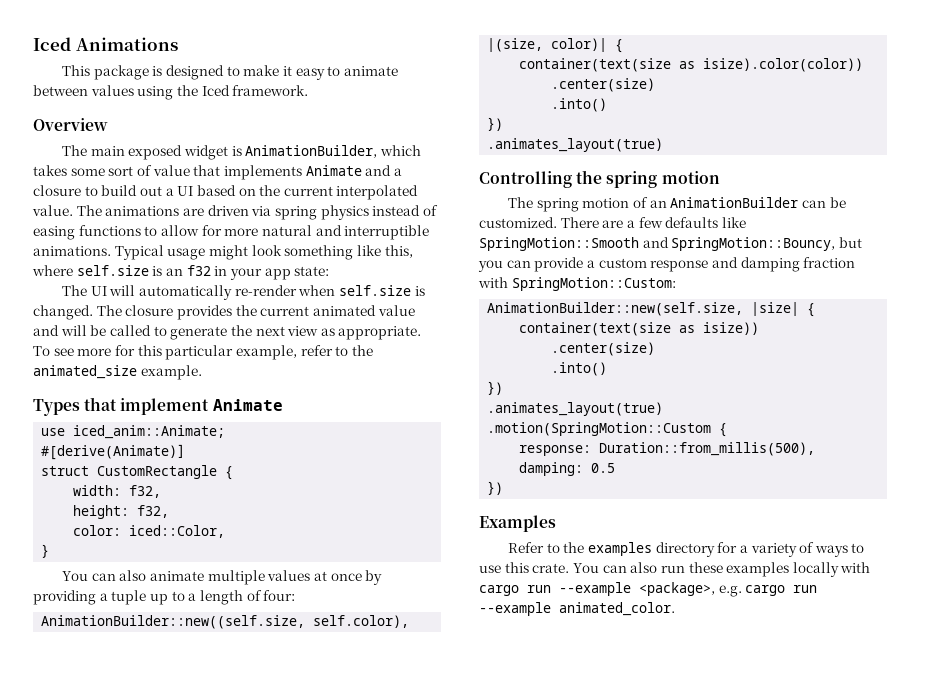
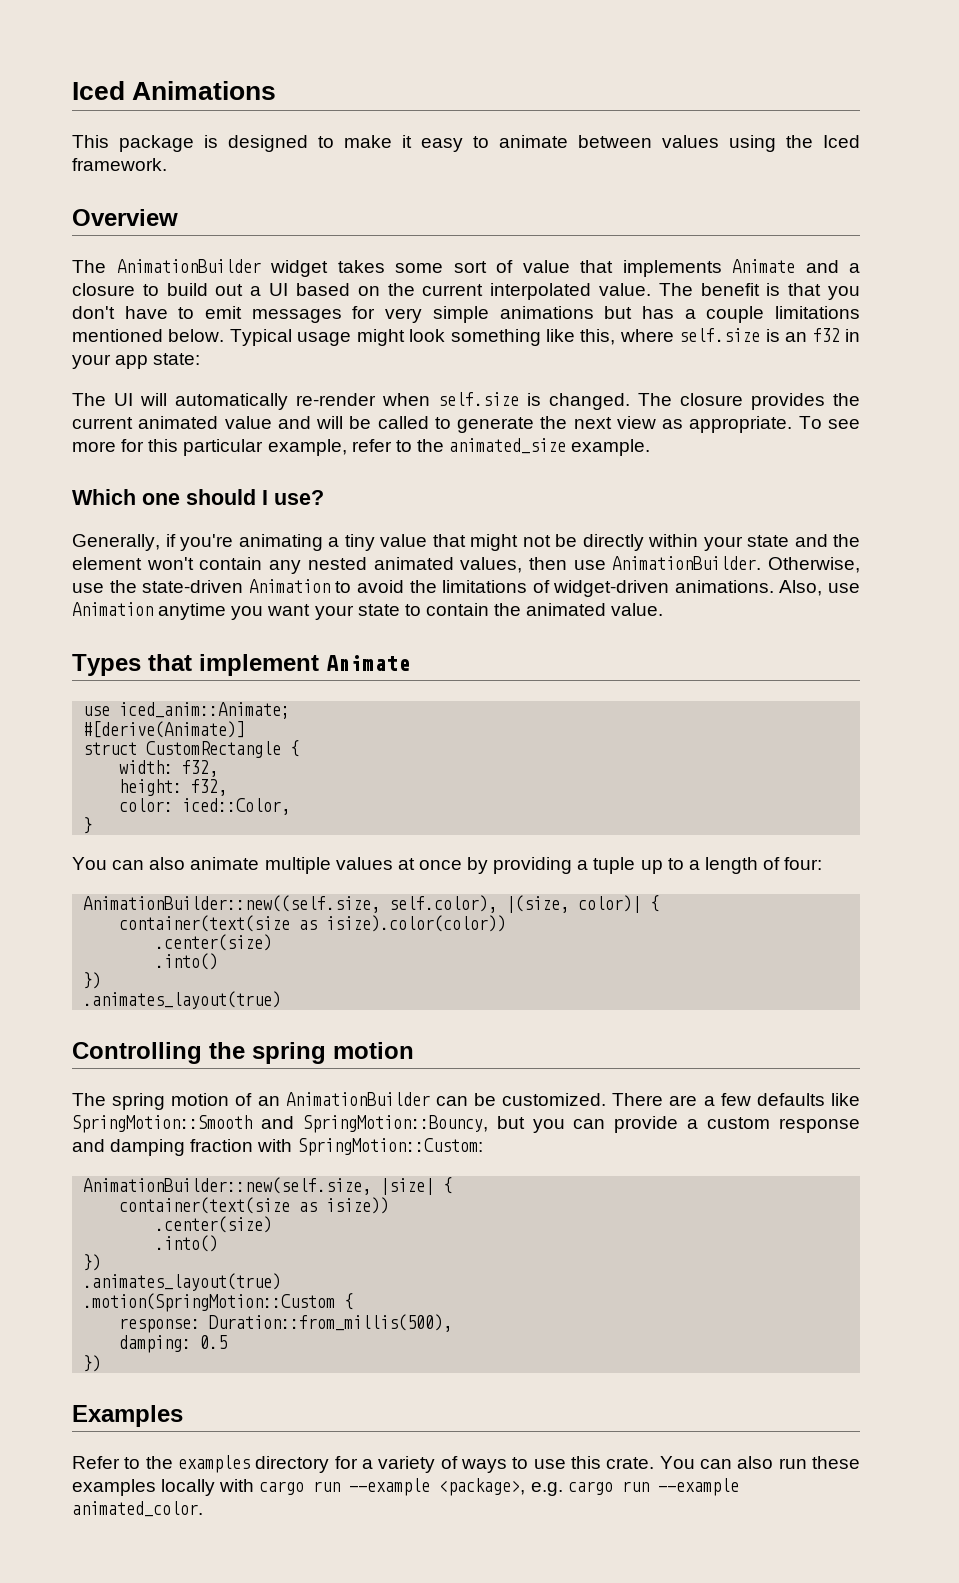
- The main exposed widget is AnimationBuilder, which takes some sort of value that implements Animate and a closure to build out a UI based on the current interpolated value.
+ The AnimationBuilder widget takes some sort of value that implements Animate and a closure to build out a UI based on the current interpolated value.
- The animations are driven via spring physics instead of easing functions to allow for more natural and interruptible animations.
+ The benefit is that you don't have to emit messages for very simple animations but has a couple limitations mentioned below.
+ Which one should I use?
+ Generally, if you're animating a tiny value that might not be directly within your state and the element won't contain any nested animated values, then use AnimationBuilder. Otherwise, use the state-driven Animation to avoid the limitations of widget-driven animations. Also, use Animation anytime you want your state to contain the animated value.

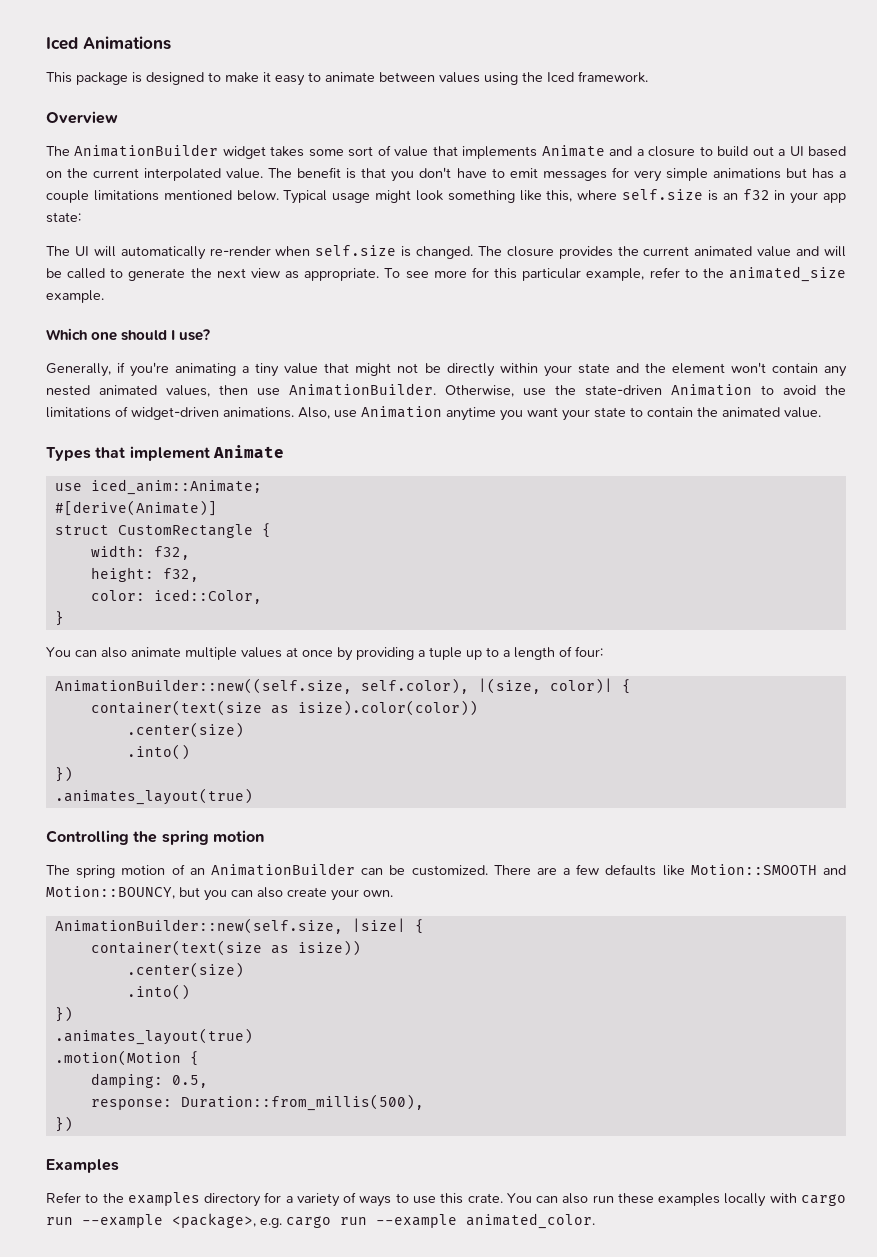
- There are a few defaults like SpringMotion::Smooth and SpringMotion::Bouncy, but you can provide a custom response and damping fraction with SpringMotion::Custom:
+ There are a few defaults like Motion::SMOOTH and Motion::BOUNCY, but you can also create your own.
- .motion(SpringMotion::Custom {
+ .motion(Motion {
+ damping: 0.5,
- damping: 0.5

